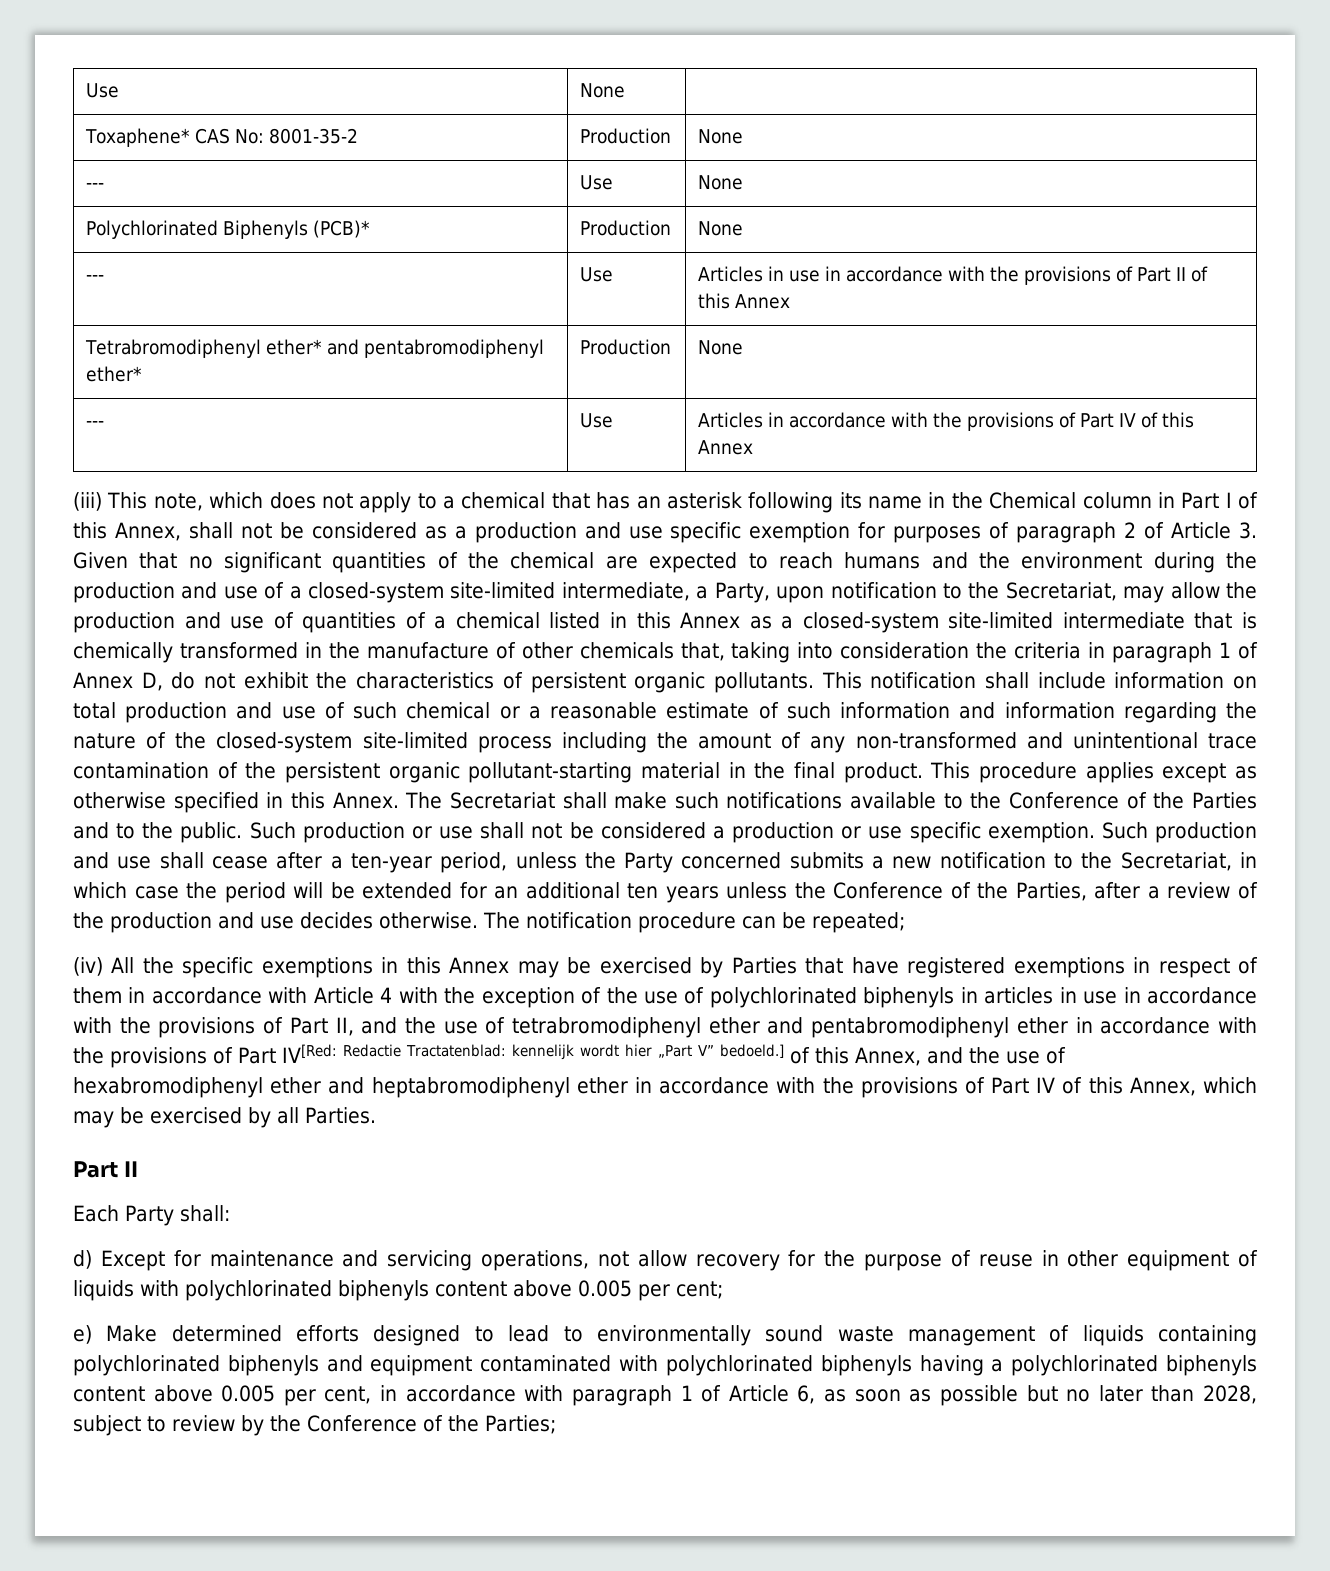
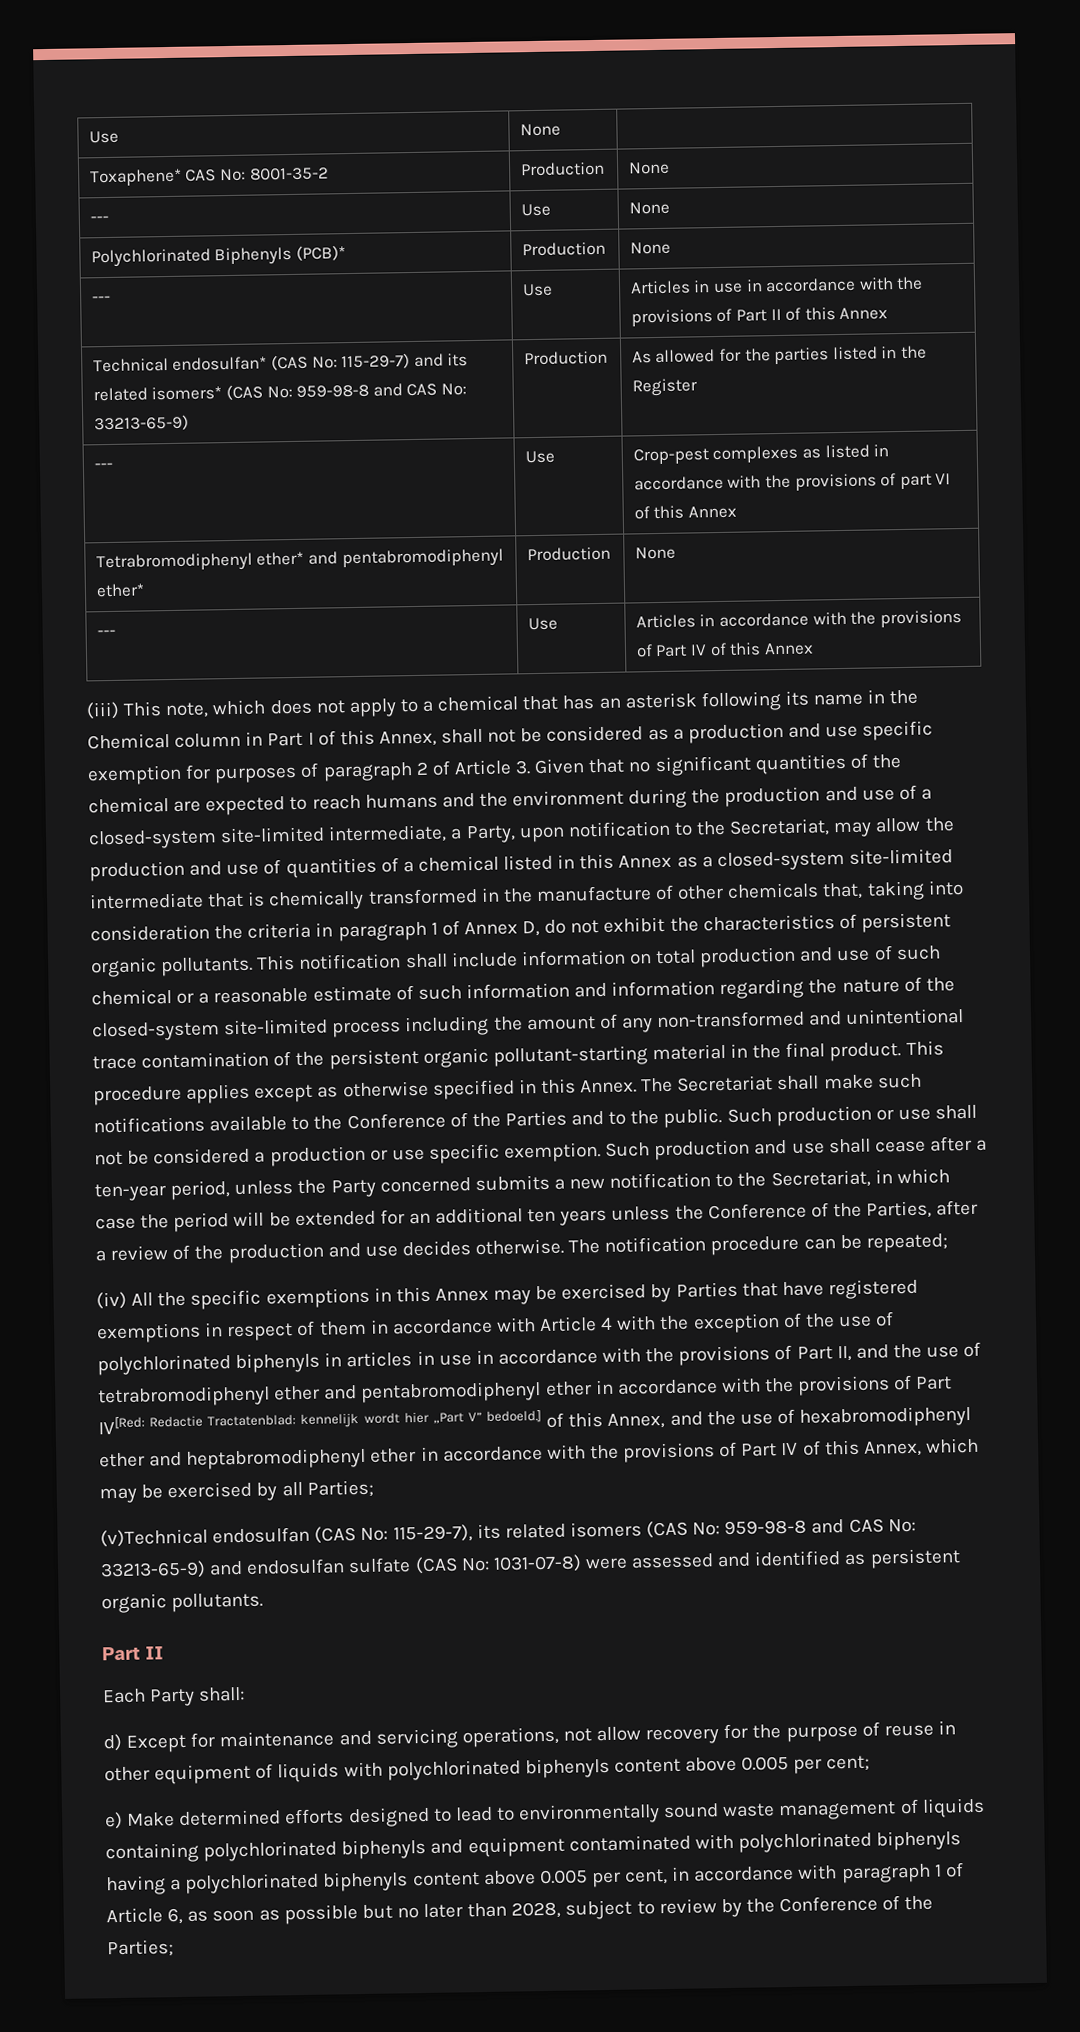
+ Technical endosulfan* (CAS No: 115-29-7) and its related isomers* (CAS No: 959-98-8 and CAS No: 33213-65-9) | Production | As allowed for the parties listed in the Register
+ --- | Use | Crop-pest complexes as listed in accordance with the provisions of part VI of this Annex
- kennelijk wordt hier „Part V” bedoeld.] of this Annex, and the use of hexabromodiphenyl ether and heptabromodiphenyl ether in accordance with the provisions of Part IV of this Annex, which may be exercised by all Parties.
+ kennelijk wordt hier „Part V” bedoeld.] of this Annex, and the use of hexabromodiphenyl ether and heptabromodiphenyl ether in accordance with the provisions of Part IV of this Annex, which may be exercised by all Parties;
+ (v)Technical endosulfan (CAS No: 115-29-7), its related isomers (CAS No: 959-98-8 and CAS No: 33213-65-9) and endosulfan sulfate (CAS No: 1031-07-8) were assessed and identified as persistent organic pollutants.

